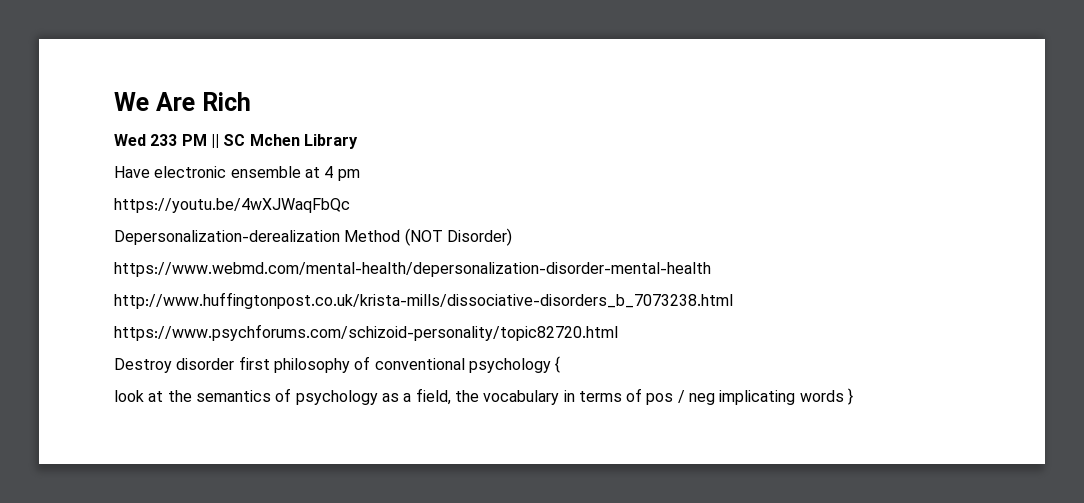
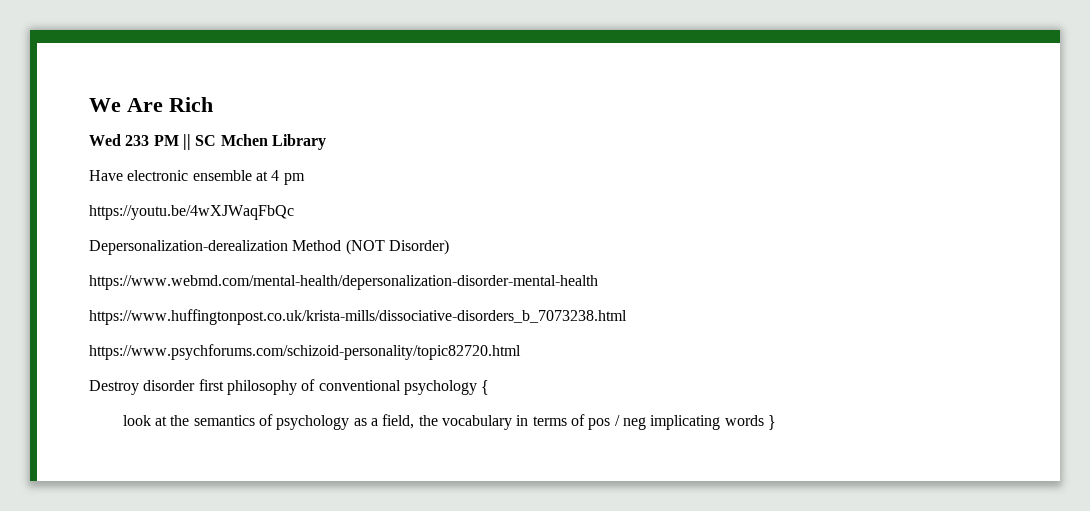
- http://www.huffingtonpost.co.uk/krista-mills/dissociative-disorders_b_7073238.html
+ https://www.huffingtonpost.co.uk/krista-mills/dissociative-disorders_b_7073238.html

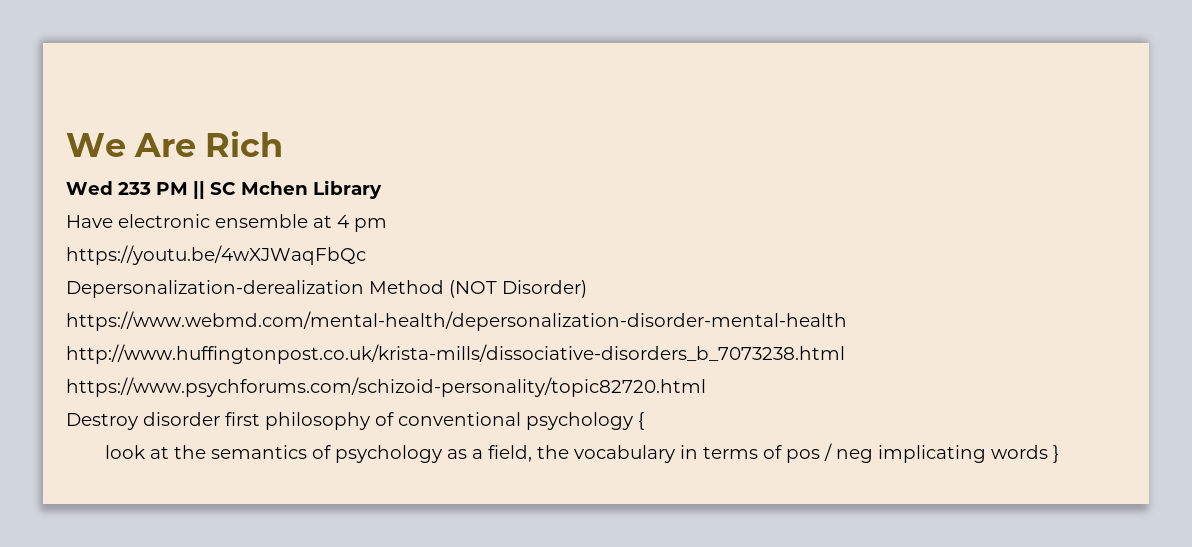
- https://www.huffingtonpost.co.uk/krista-mills/dissociative-disorders_b_7073238.html
+ http://www.huffingtonpost.co.uk/krista-mills/dissociative-disorders_b_7073238.html

